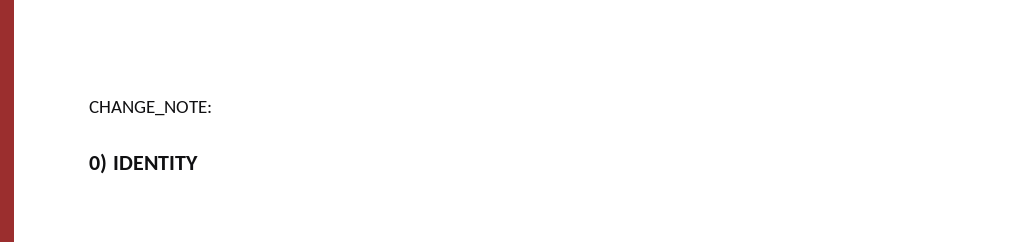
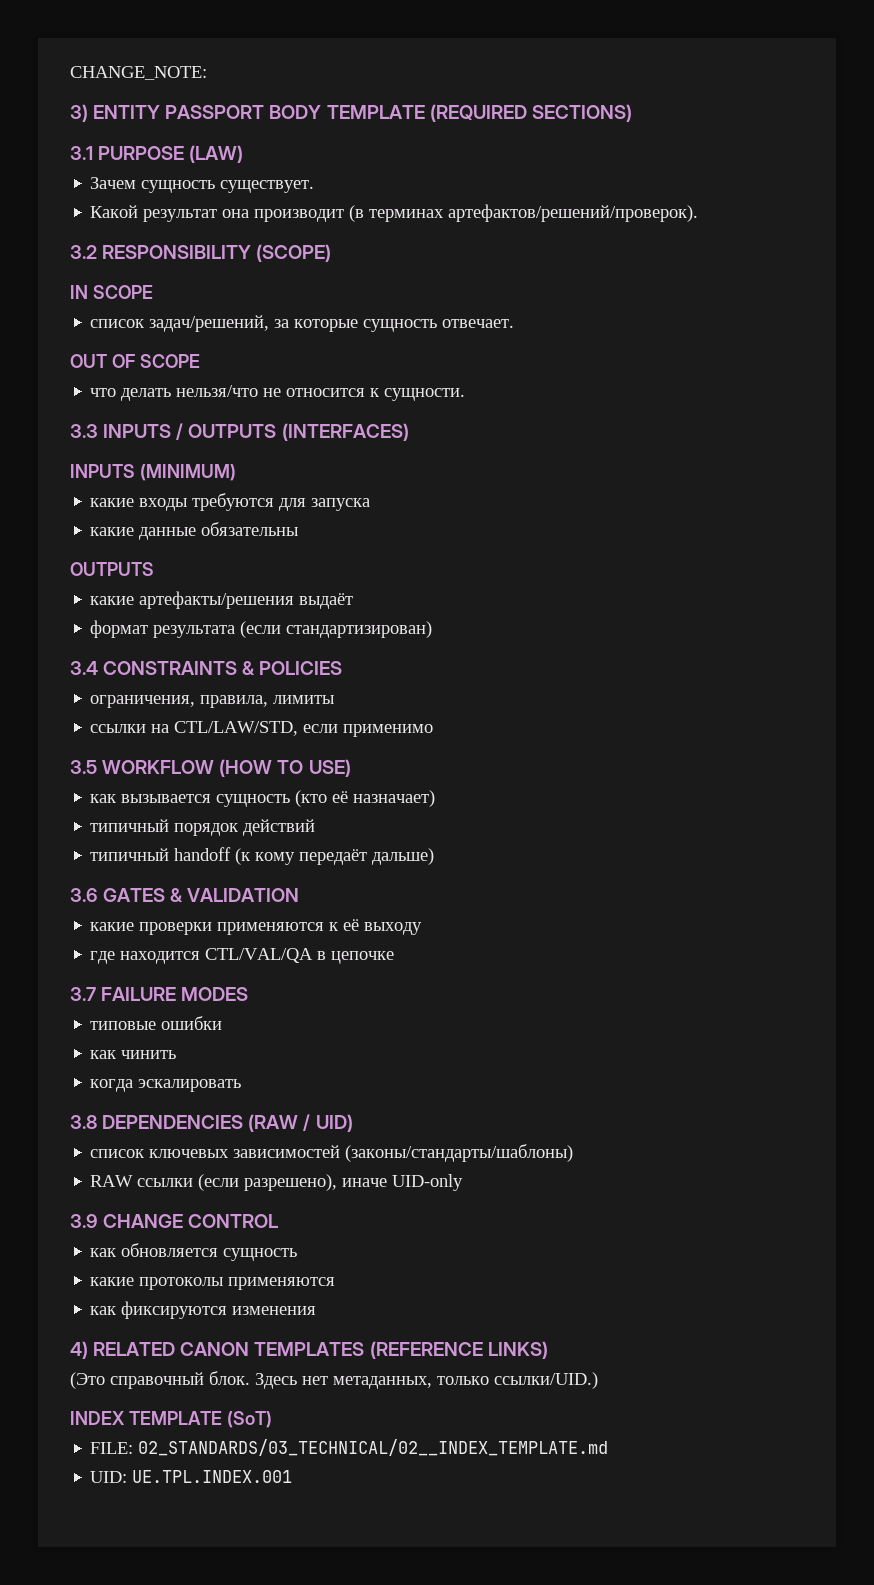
- 0) IDENTITY
+ 3) ENTITY PASSPORT BODY TEMPLATE (REQUIRED SECTIONS)
+ 3.1 PURPOSE (LAW)
+ Зачем сущность существует.
+ Какой результат она производит (в терминах артефактов/решений/проверок).
+ 3.2 RESPONSIBILITY (SCOPE)
+ IN SCOPE
+ список задач/решений, за которые сущность отвечает.
+ OUT OF SCOPE
+ что делать нельзя/что не относится к сущности.
+ 3.3 INPUTS / OUTPUTS (INTERFACES)
+ INPUTS (MINIMUM)
+ какие входы требуются для запуска
+ какие данные обязательны
+ OUTPUTS
+ какие артефакты/решения выдаёт
+ формат результата (если стандартизирован)
+ 3.4 CONSTRAINTS & POLICIES
+ ограничения, правила, лимиты
+ ссылки на CTL/LAW/STD, если применимо
+ 3.5 WORKFLOW (HOW TO USE)
+ как вызывается сущность (кто её назначает)
+ типичный порядок действий
+ типичный handoff (к кому передаёт дальше)
+ 3.6 GATES & VALIDATION
+ какие проверки применяются к её выходу
+ где находится CTL/VAL/QA в цепочке
+ 3.7 FAILURE MODES
+ типовые ошибки
+ как чинить
+ когда эскалировать
+ 3.8 DEPENDENCIES (RAW / UID)
+ список ключевых зависимостей (законы/стандарты/шаблоны)
+ RAW ссылки (если разрешено), иначе UID-only
+ 3.9 CHANGE CONTROL
+ как обновляется сущность
+ какие протоколы применяются
+ как фиксируются изменения
+ 4) RELATED CANON TEMPLATES (REFERENCE LINKS)
+ (Это справочный блок. Здесь нет метаданных, только ссылки/UID.)
+ INDEX TEMPLATE (SoT)
+ FILE: 02_STANDARDS/03_TECHNICAL/02__INDEX_TEMPLATE.md
+ UID: UE.TPL.INDEX.001

